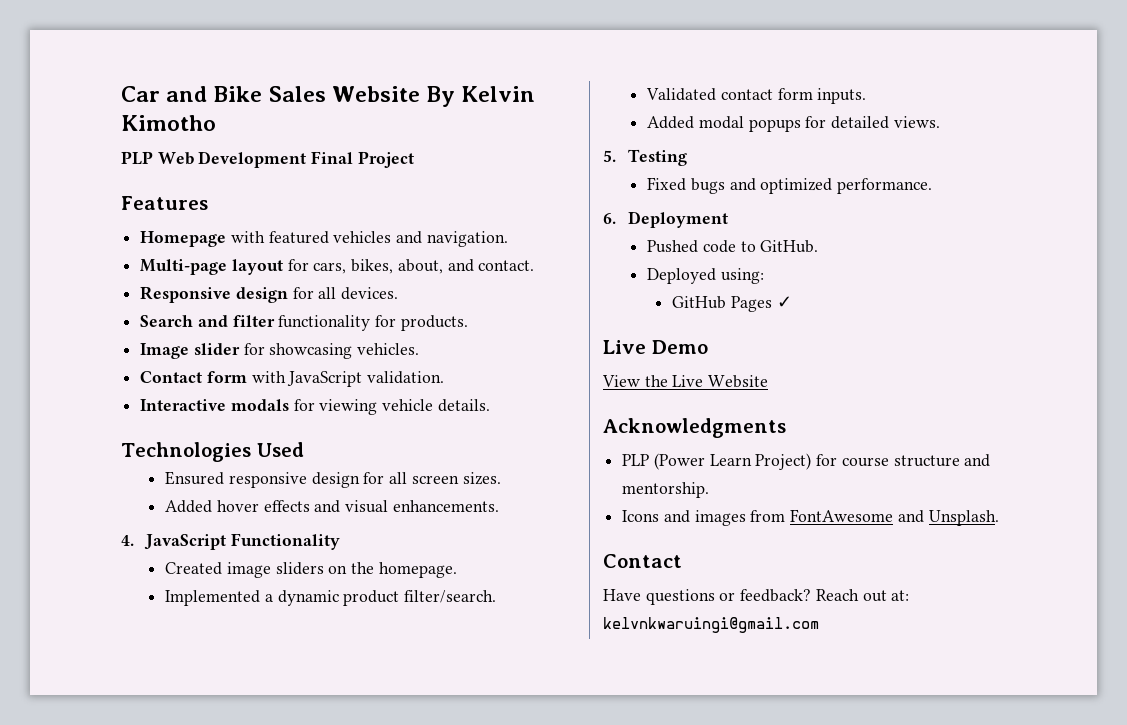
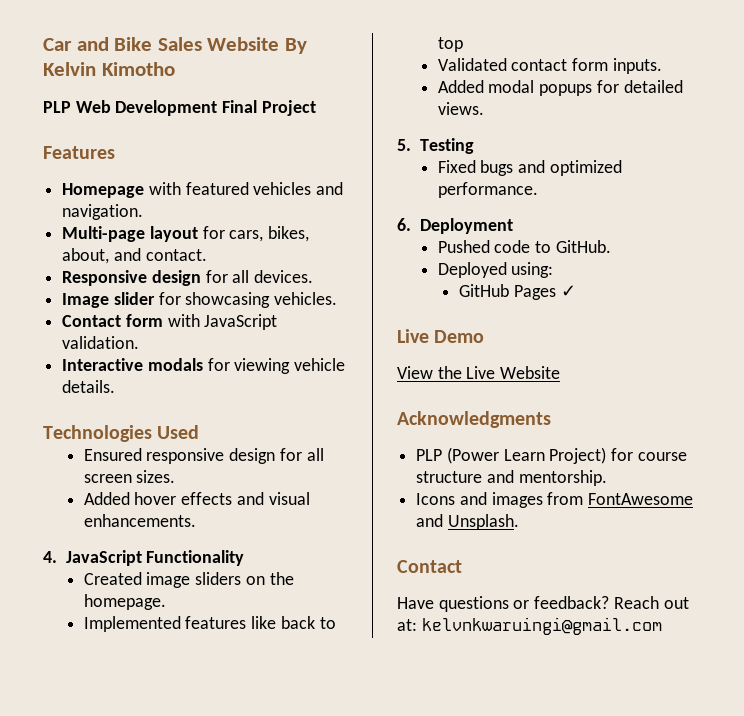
- Search and filter functionality for products.
- Implemented a dynamic product filter/search.
+ Implemented features like back to top

